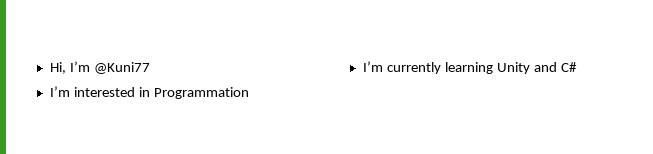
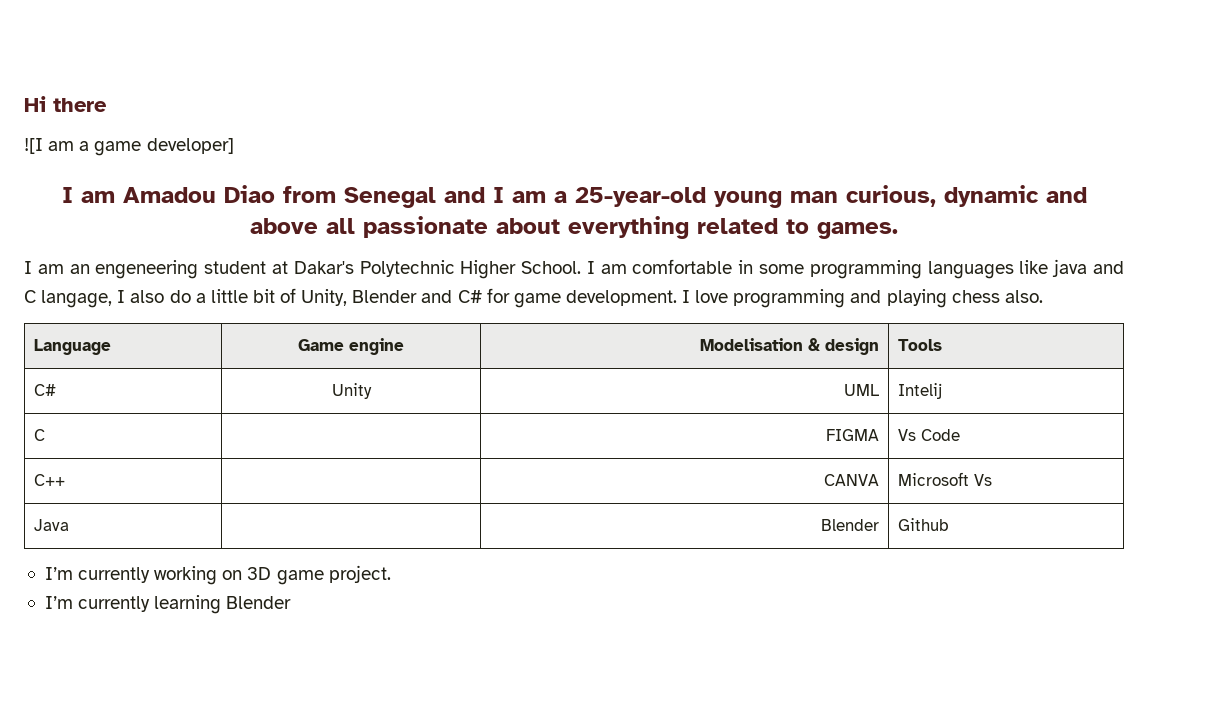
- Hi, I’m @Kuni77
- I’m interested in Programmation
+ Hi there
+ ![I am a game developer]
+ I am Amadou Diao from Senegal and I am a 25-year-old young man curious, dynamic and above all passionate about everything related to games.
+ I am an engeneering student at Dakar's Polytechnic Higher School. I am comfortable in some programming languages like java and C langage, I also do a little bit of Unity, Blender and C# for game development. I love programming and playing chess also.
+ Language | Game engine | Modelisation & design | Tools
+ C# | Unity | UML | Intelij
+ C | | FIGMA | Vs Code
+ C++ | | CANVA | Microsoft Vs
+ Java | | Blender | Github
+ I’m currently working on 3D game project.
- I’m currently learning Unity and C#
+ I’m currently learning Blender

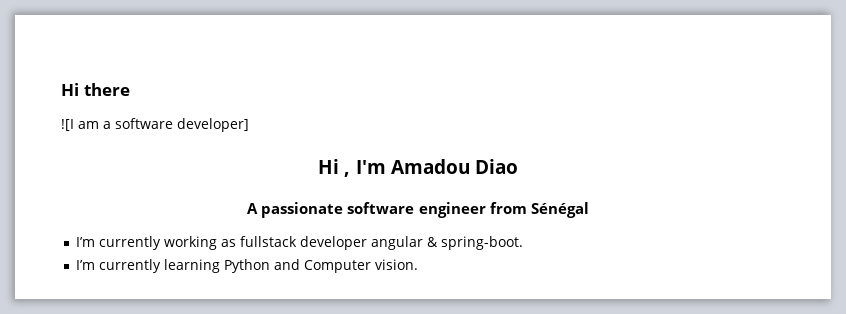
- ![I am a game developer]
+ ![I am a software developer]
- I am Amadou Diao from Senegal and I am a 25-year-old young man curious, dynamic and above all passionate about everything related to games.
- I am an engeneering student at Dakar's Polytechnic Higher School. I am comfortable in some programming languages like java and C langage, I also do a little bit of Unity, Blender and C# for game development. I love programming and playing chess also.
- Language | Game engine | Modelisation & design | Tools
- C# | Unity | UML | Intelij
- C | | FIGMA | Vs Code
- C++ | | CANVA | Microsoft Vs
- Java | | Blender | Github
- I’m currently working on 3D game project.
+ Hi , I'm Amadou Diao
+ A passionate software engineer from Sénégal
+ I’m currently working as fullstack developer angular & spring-boot.
- I’m currently learning Blender
+ I’m currently learning Python and Computer vision.

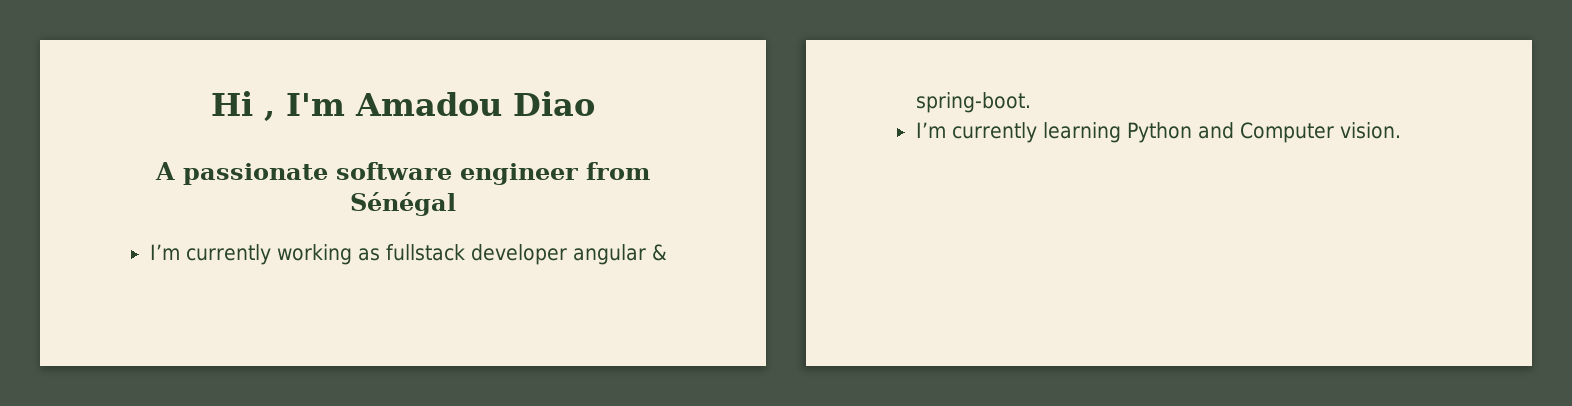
- Hi there
- ![I am a software developer]

